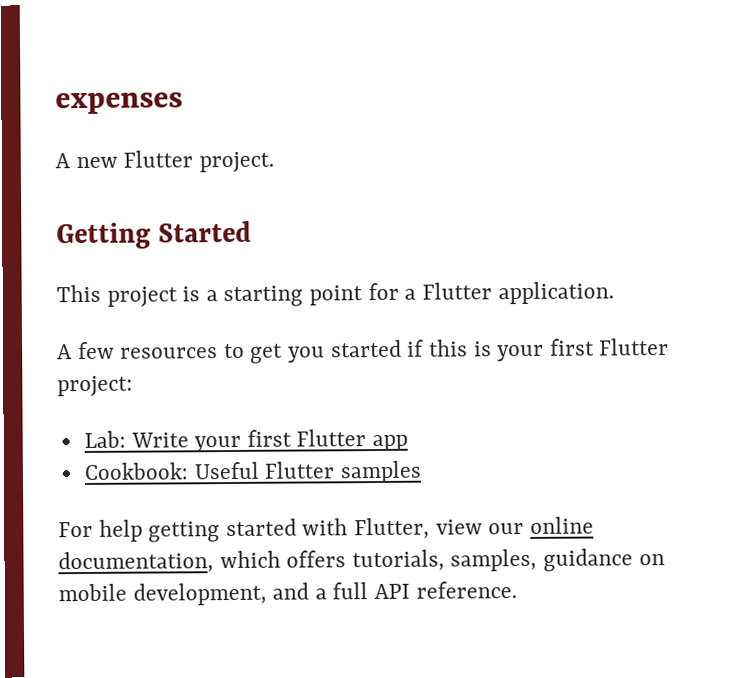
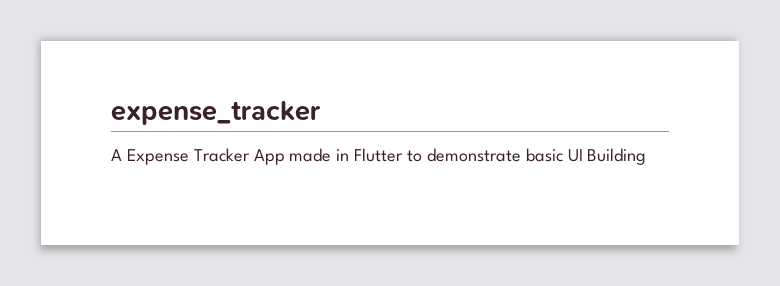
- expenses
- A new Flutter project.
- Getting Started
- This project is a starting point for a Flutter application.
- A few resources to get you started if this is your first Flutter project:
- Lab: Write your first Flutter app
- Cookbook: Useful Flutter samples
- For help getting started with Flutter, view our online documentation, which offers tutorials, samples, guidance on mobile development, and a full API reference.
+ expense_tracker
+ A Expense Tracker App made in Flutter to demonstrate basic UI Building

